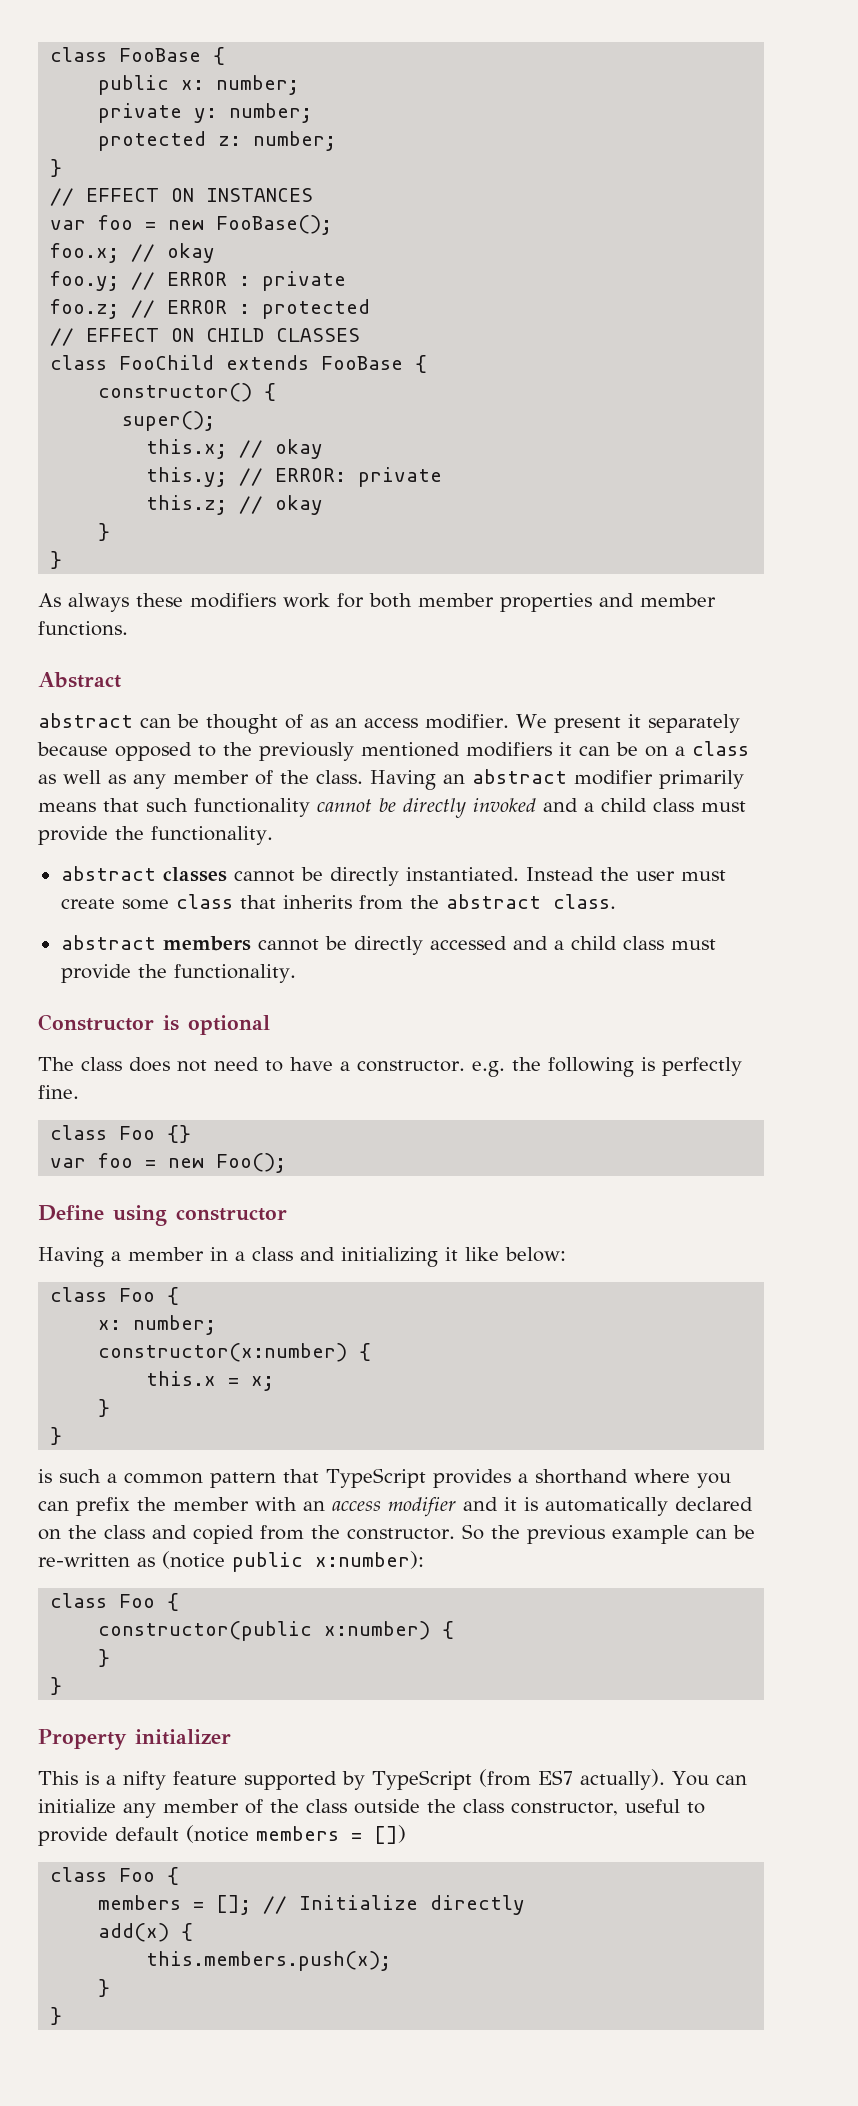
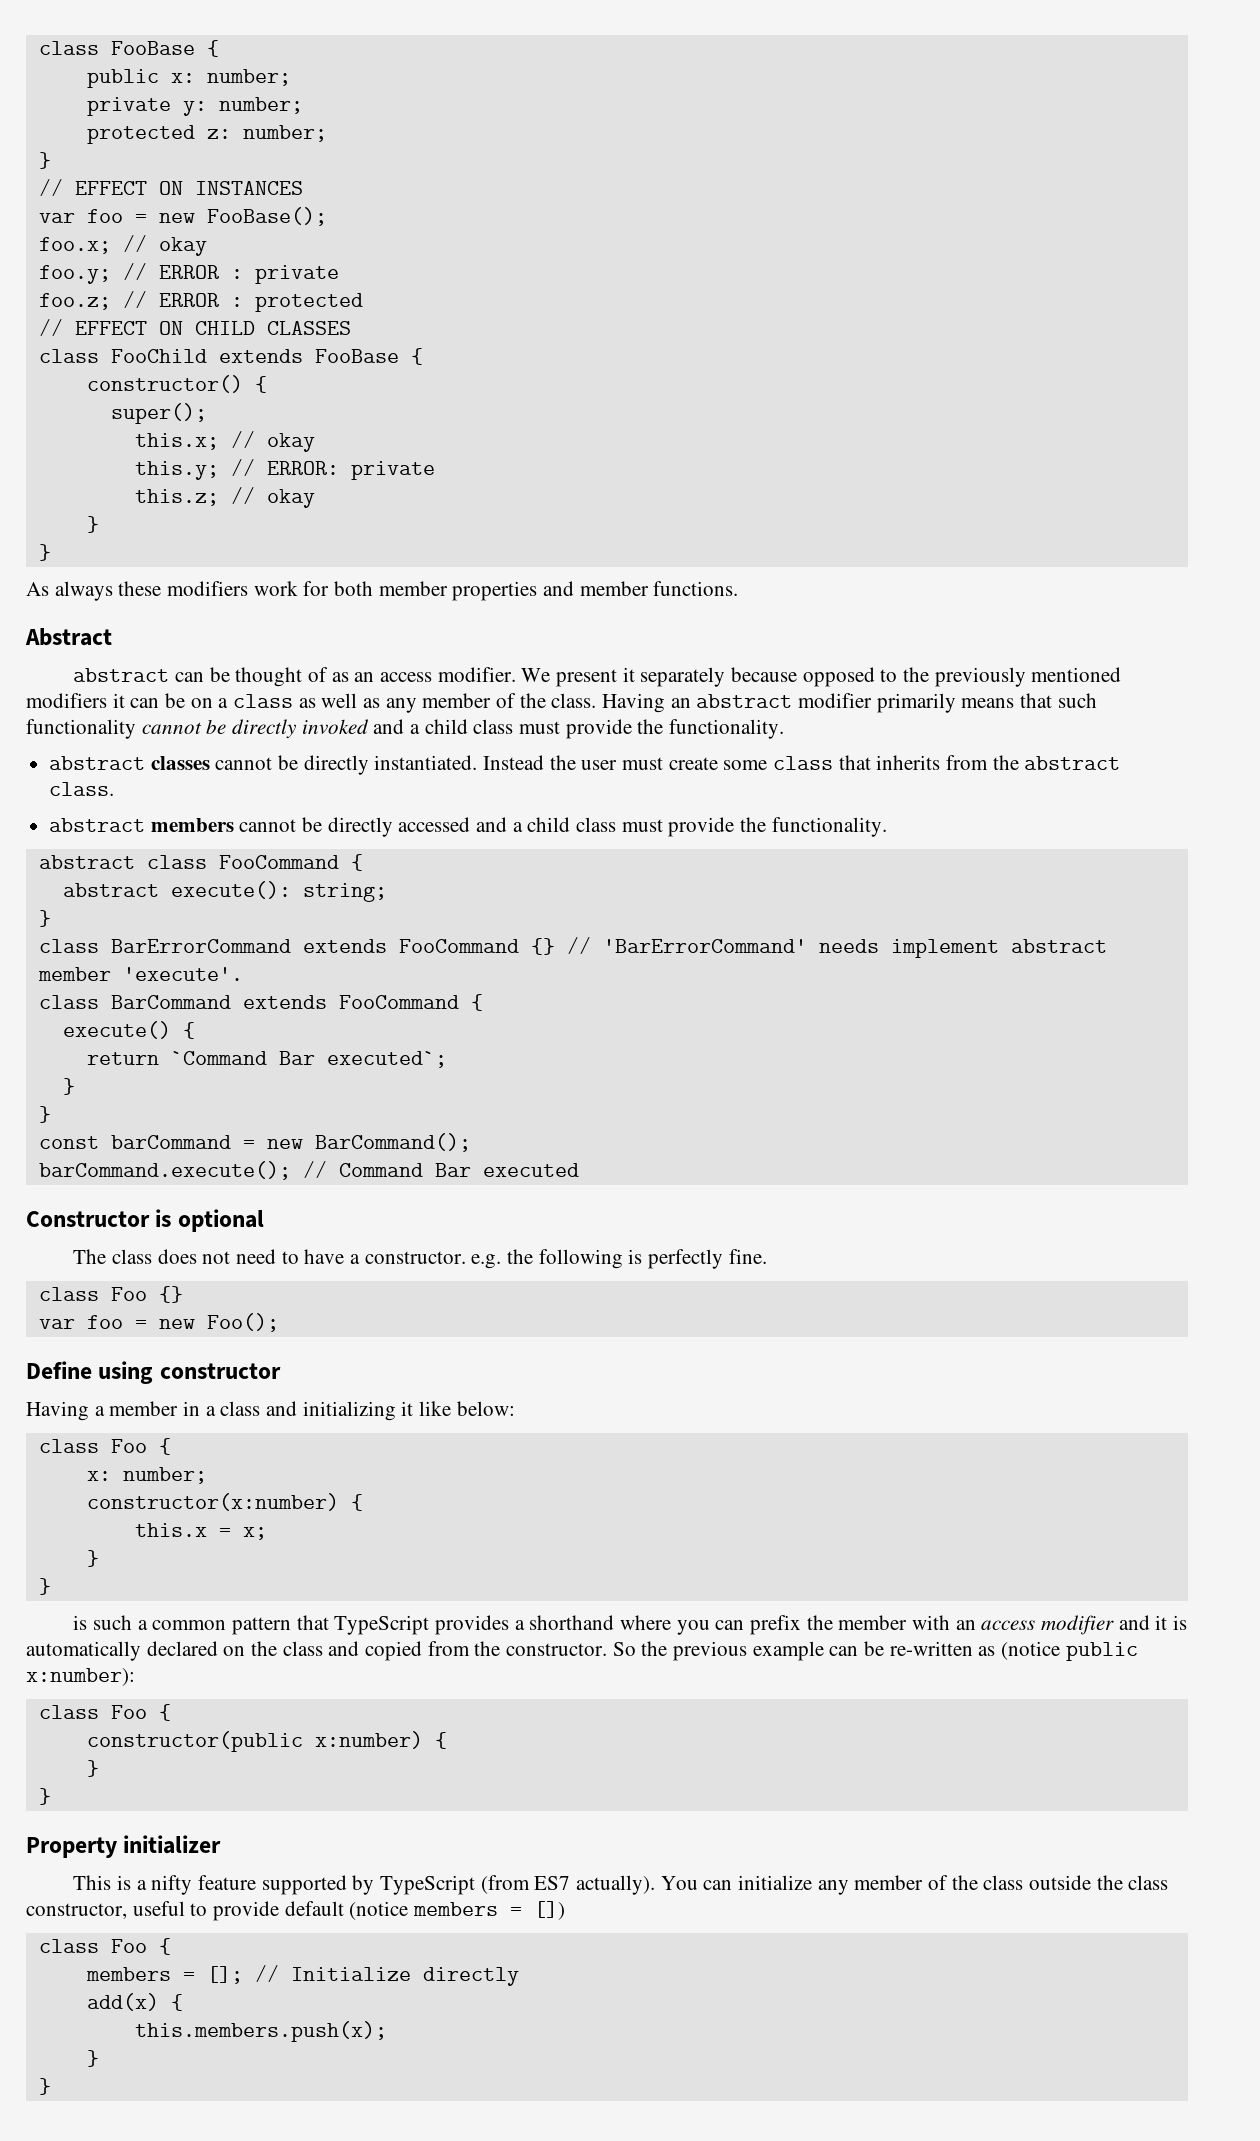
+ abstract class FooCommand {
+ abstract execute(): string;
+ }
+ class BarErrorCommand extends FooCommand {} // 'BarErrorCommand' needs implement abstract member 'execute'.
+ class BarCommand extends FooCommand {
+ execute() {
+ return `Command Bar executed`;
+ }
+ }
+ const barCommand = new BarCommand();
+ barCommand.execute(); // Command Bar executed

